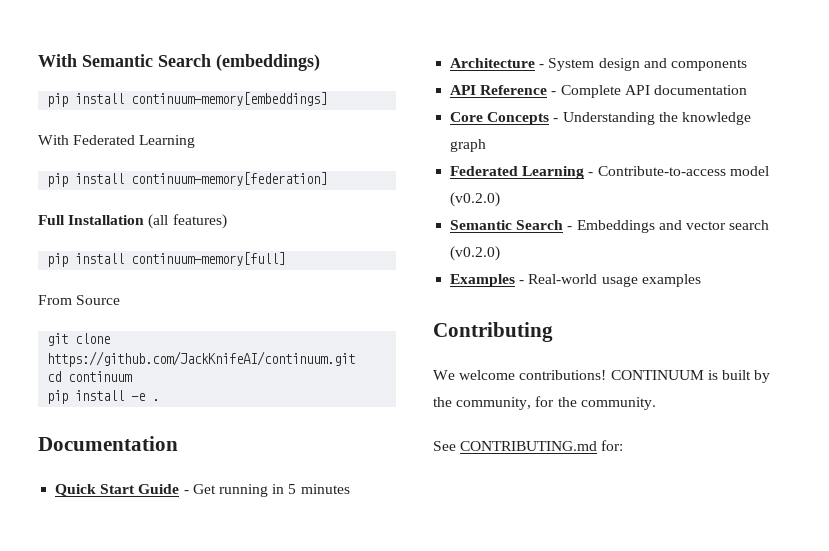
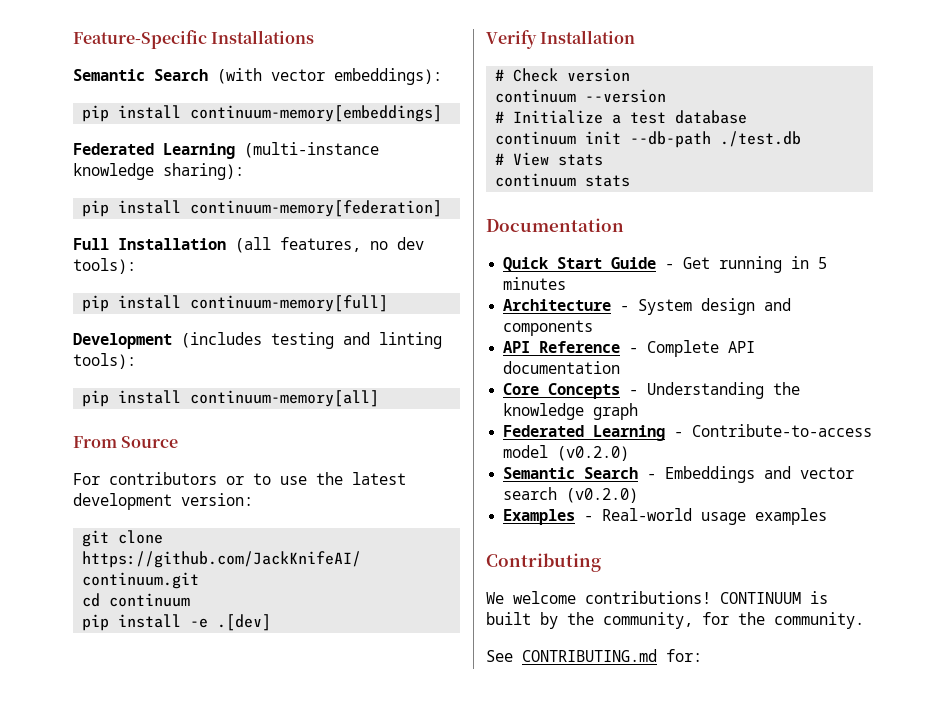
- With Semantic Search (embeddings)
+ Feature-Specific Installations
+ Semantic Search (with vector embeddings):
- With Federated Learning
+ Federated Learning (multi-instance knowledge sharing):
- Full Installation (all features)
+ Full Installation (all features, no dev tools):
+ Development (includes testing and linting tools):
+ pip install continuum-memory[all]
  From Source
+ For contributors or to use the latest development version:
- pip install -e .
+ pip install -e .[dev]
+ Verify Installation
+ # Check version
+ continuum --version
+ # Initialize a test database
+ continuum init --db-path ./test.db
+ # View stats
+ continuum stats

